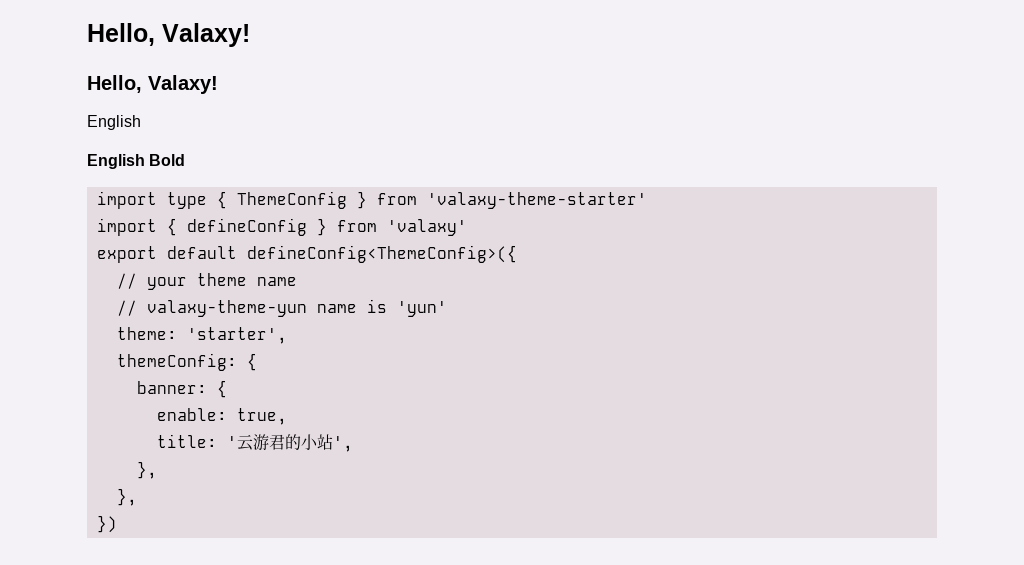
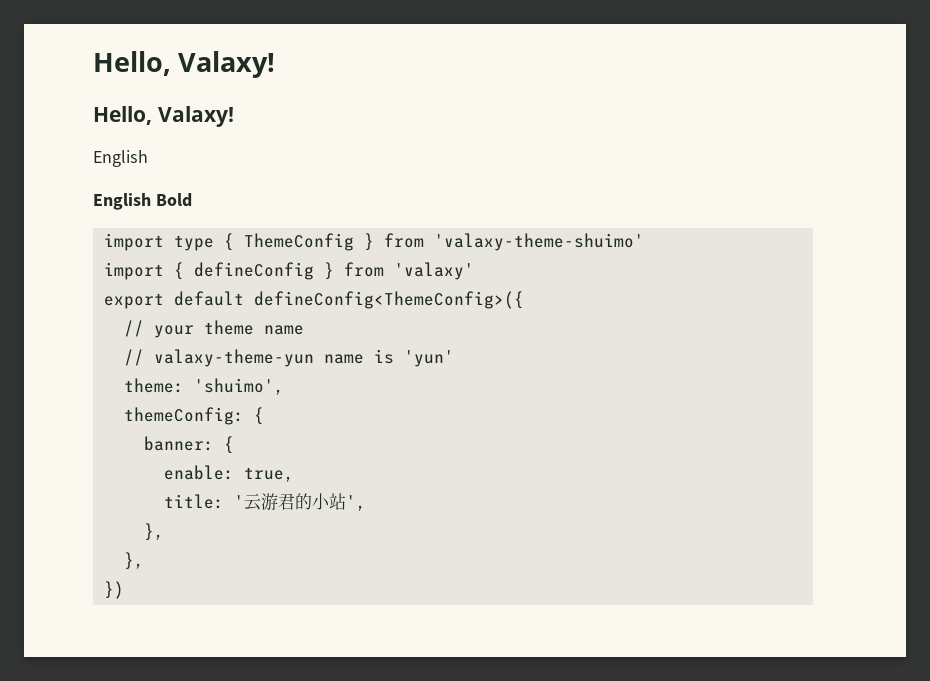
- import type { ThemeConfig } from 'valaxy-theme-starter'
+ import type { ThemeConfig } from 'valaxy-theme-shuimo'
- theme: 'starter',
+ theme: 'shuimo',

